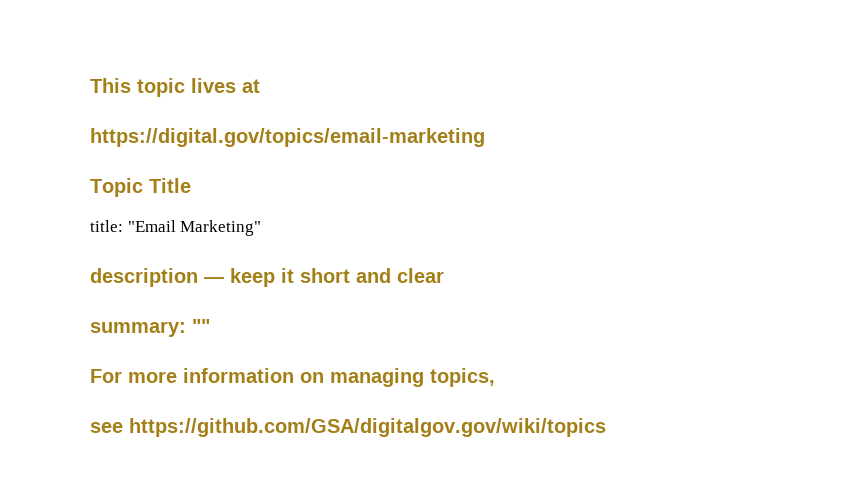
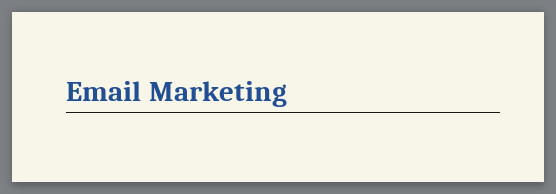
- This topic lives at
- https://digital.gov/topics/email-marketing
- Topic Title
- title: "Email Marketing"
- description — keep it short and clear
- summary: ""
- For more information on managing topics,
- see https://github.com/GSA/digitalgov.gov/wiki/topics
+ Email Marketing

